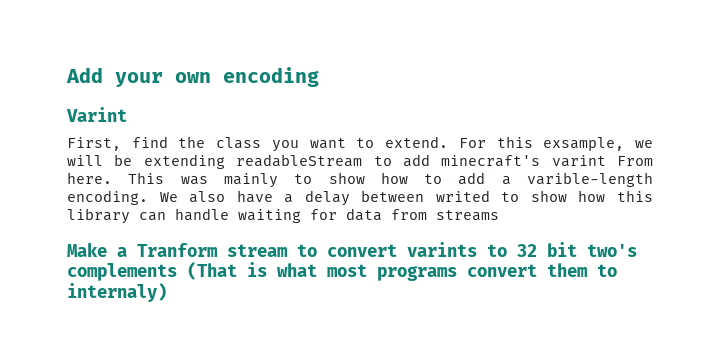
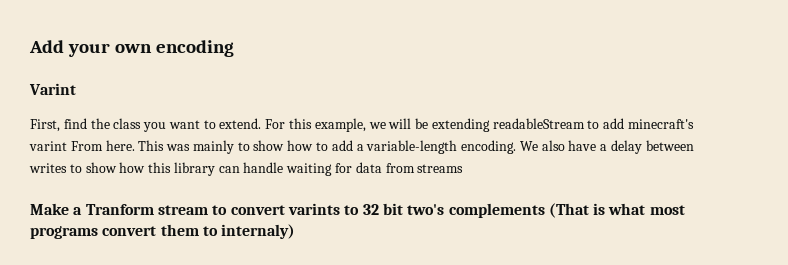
- For this exsample, we will be extending readableStream to add minecraft's varint From here.
+ For this example, we will be extending readableStream to add minecraft's varint From here.
- This was mainly to show how to add a varible-length encoding.
+ This was mainly to show how to add a variable-length encoding.
- We also have a delay between writed to show how this library can handle waiting for data from streams
+ We also have a delay between writes to show how this library can handle waiting for data from streams

